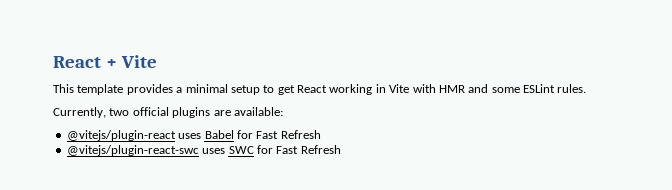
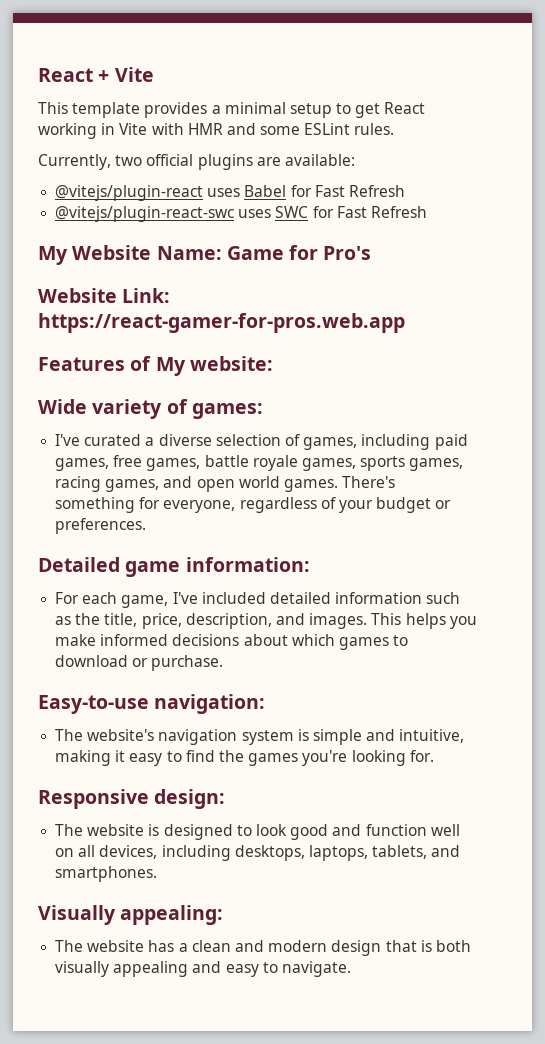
+ My Website Name: Game for Pro's
+ Website Link: https://react-gamer-for-pros.web.app
+ Features of My website:
+ Wide variety of games:
+ I've curated a diverse selection of games, including paid games, free games, battle royale games, sports games, racing games, and open world games. There's something for everyone, regardless of your budget or preferences.
+ Detailed game information:
+ For each game, I've included detailed information such as the title, price, description, and images. This helps you make informed decisions about which games to download or purchase.
+ Easy-to-use navigation:
+ The website's navigation system is simple and intuitive, making it easy to find the games you're looking for.
+ Responsive design:
+ The website is designed to look good and function well on all devices, including desktops, laptops, tablets, and smartphones.
+ Visually appealing:
+ The website has a clean and modern design that is both visually appealing and easy to navigate.

